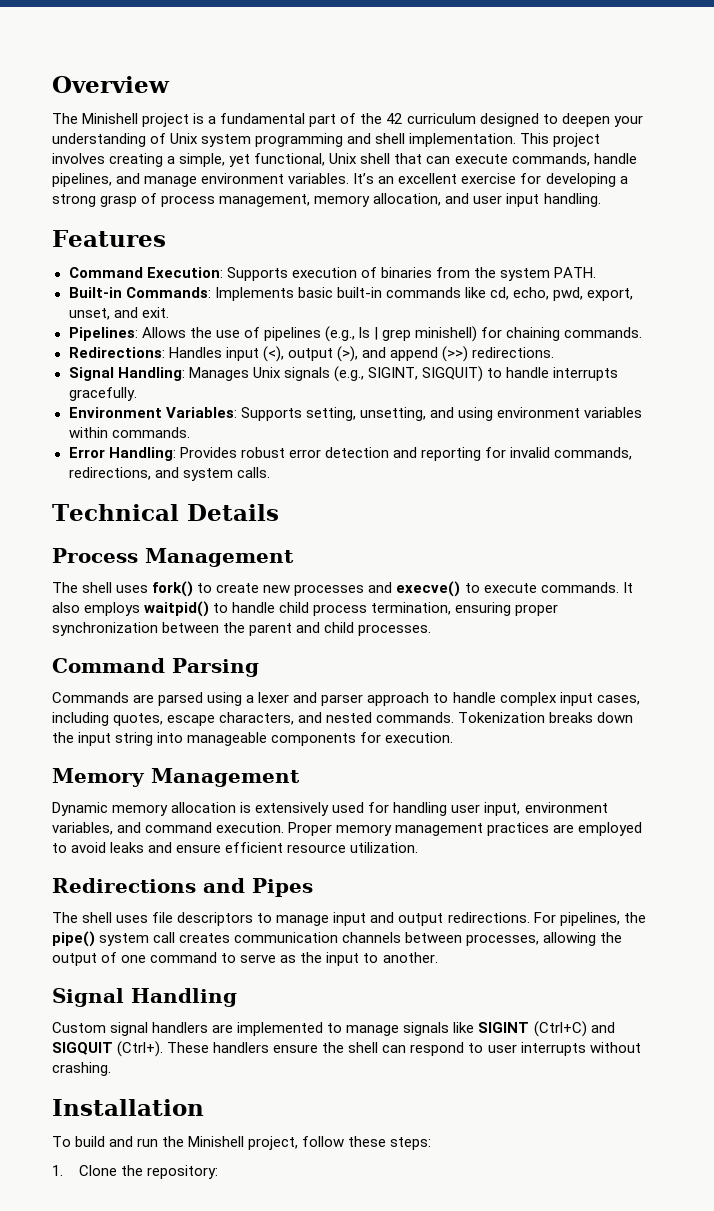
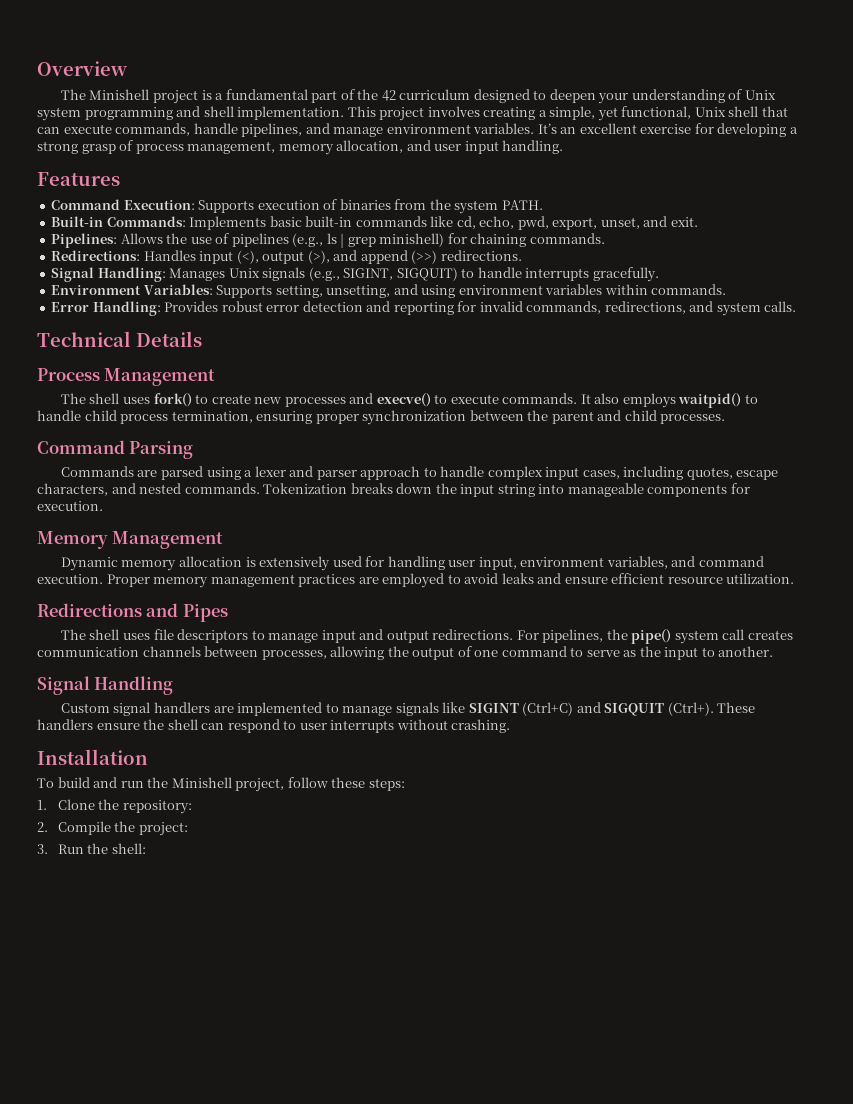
+ 2. Compile the project:
+ 3. Run the shell:

